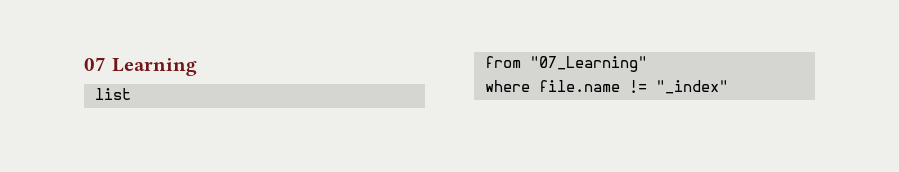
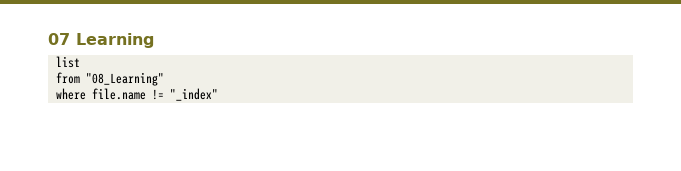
- from "07_Learning"
+ from "08_Learning"

